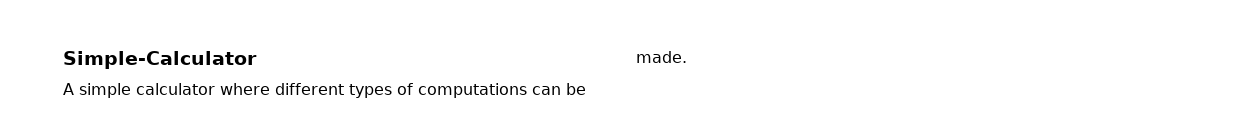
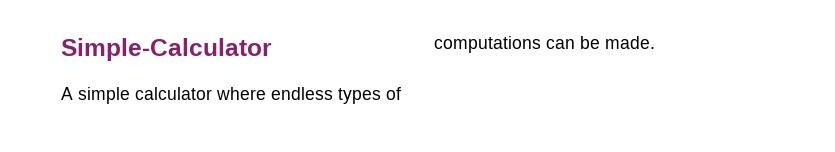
- A simple calculator where different types of computations can be made.
+ A simple calculator where endless types of computations can be made.

